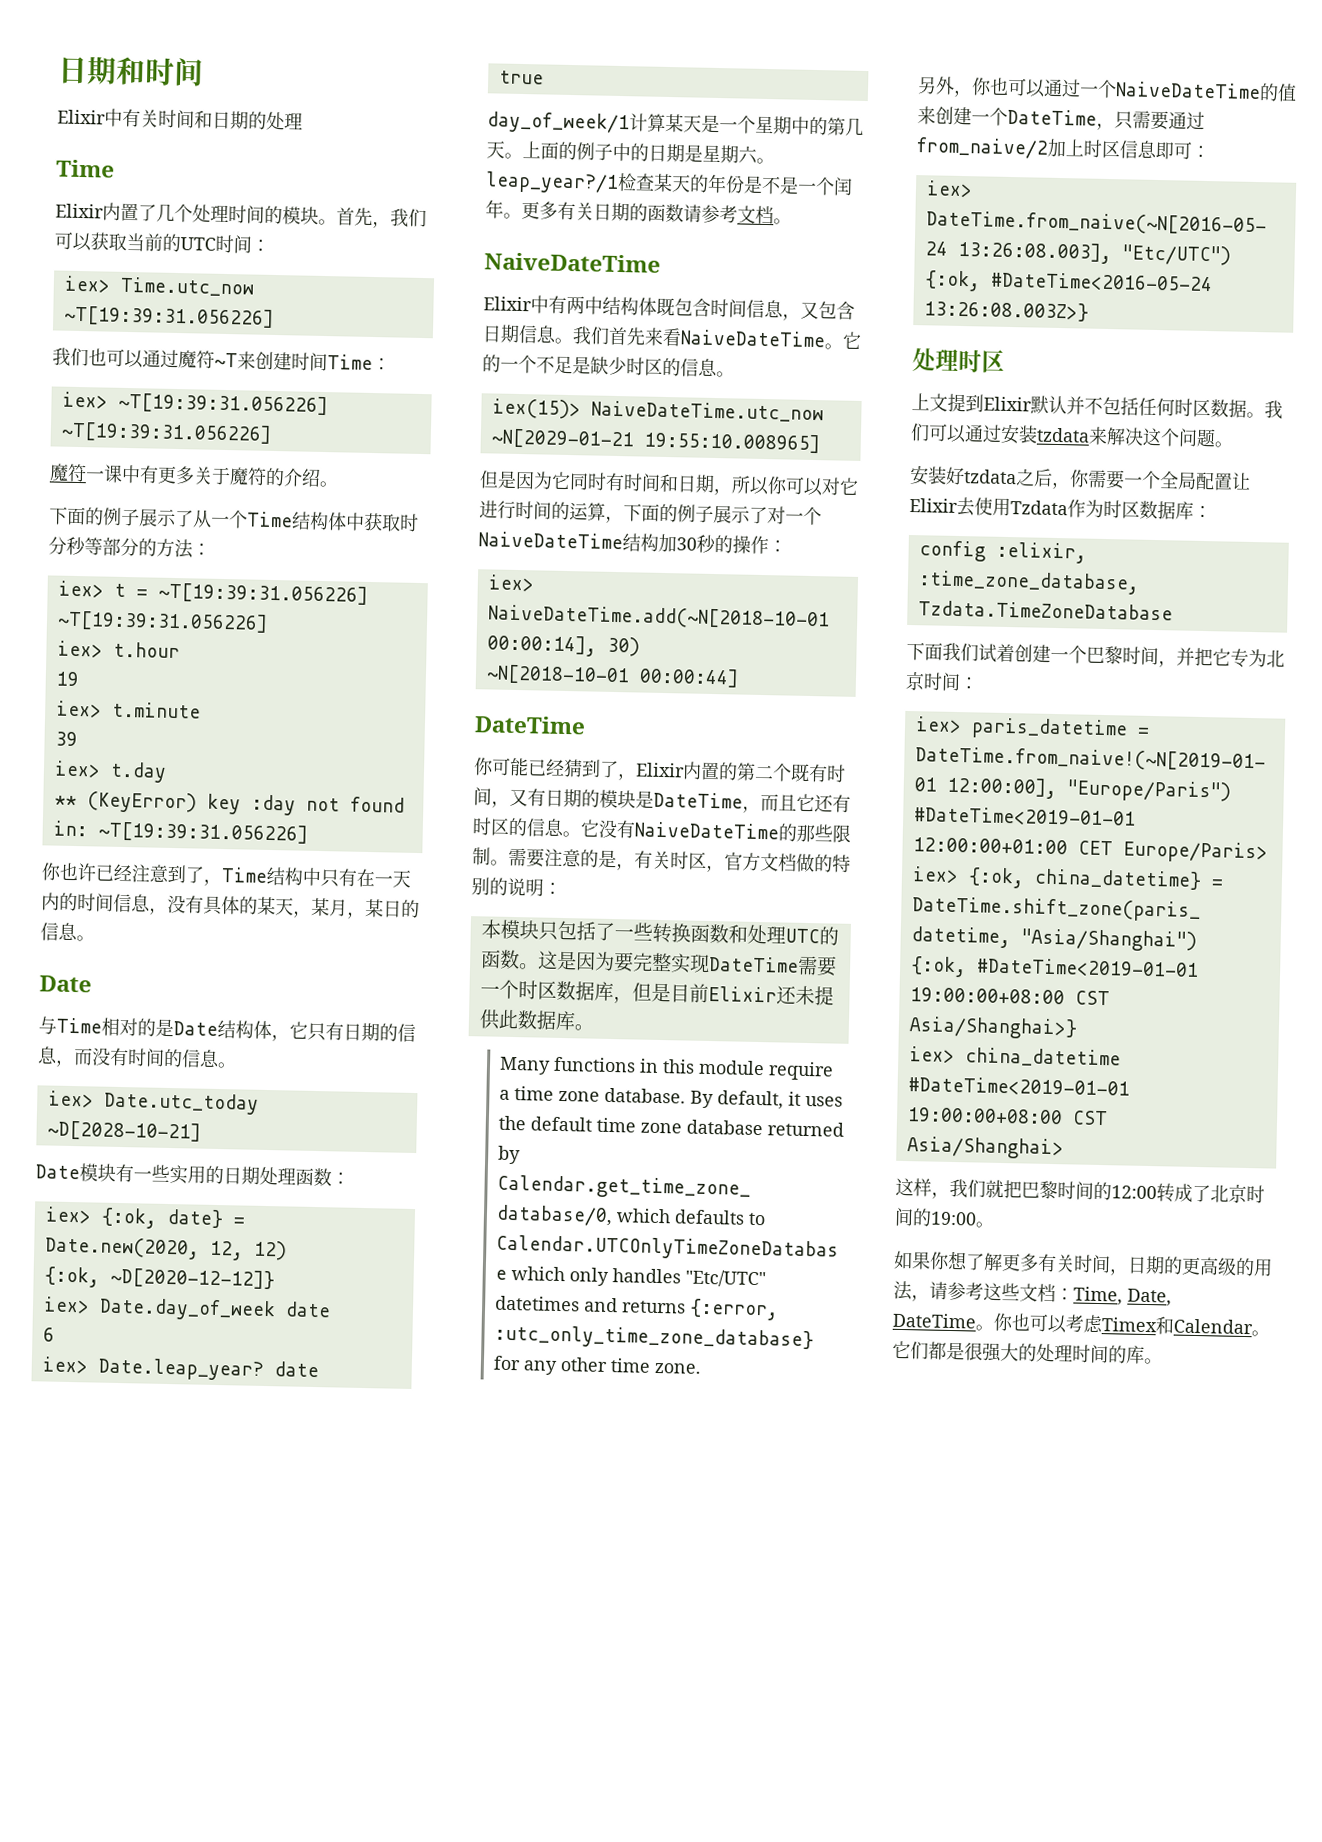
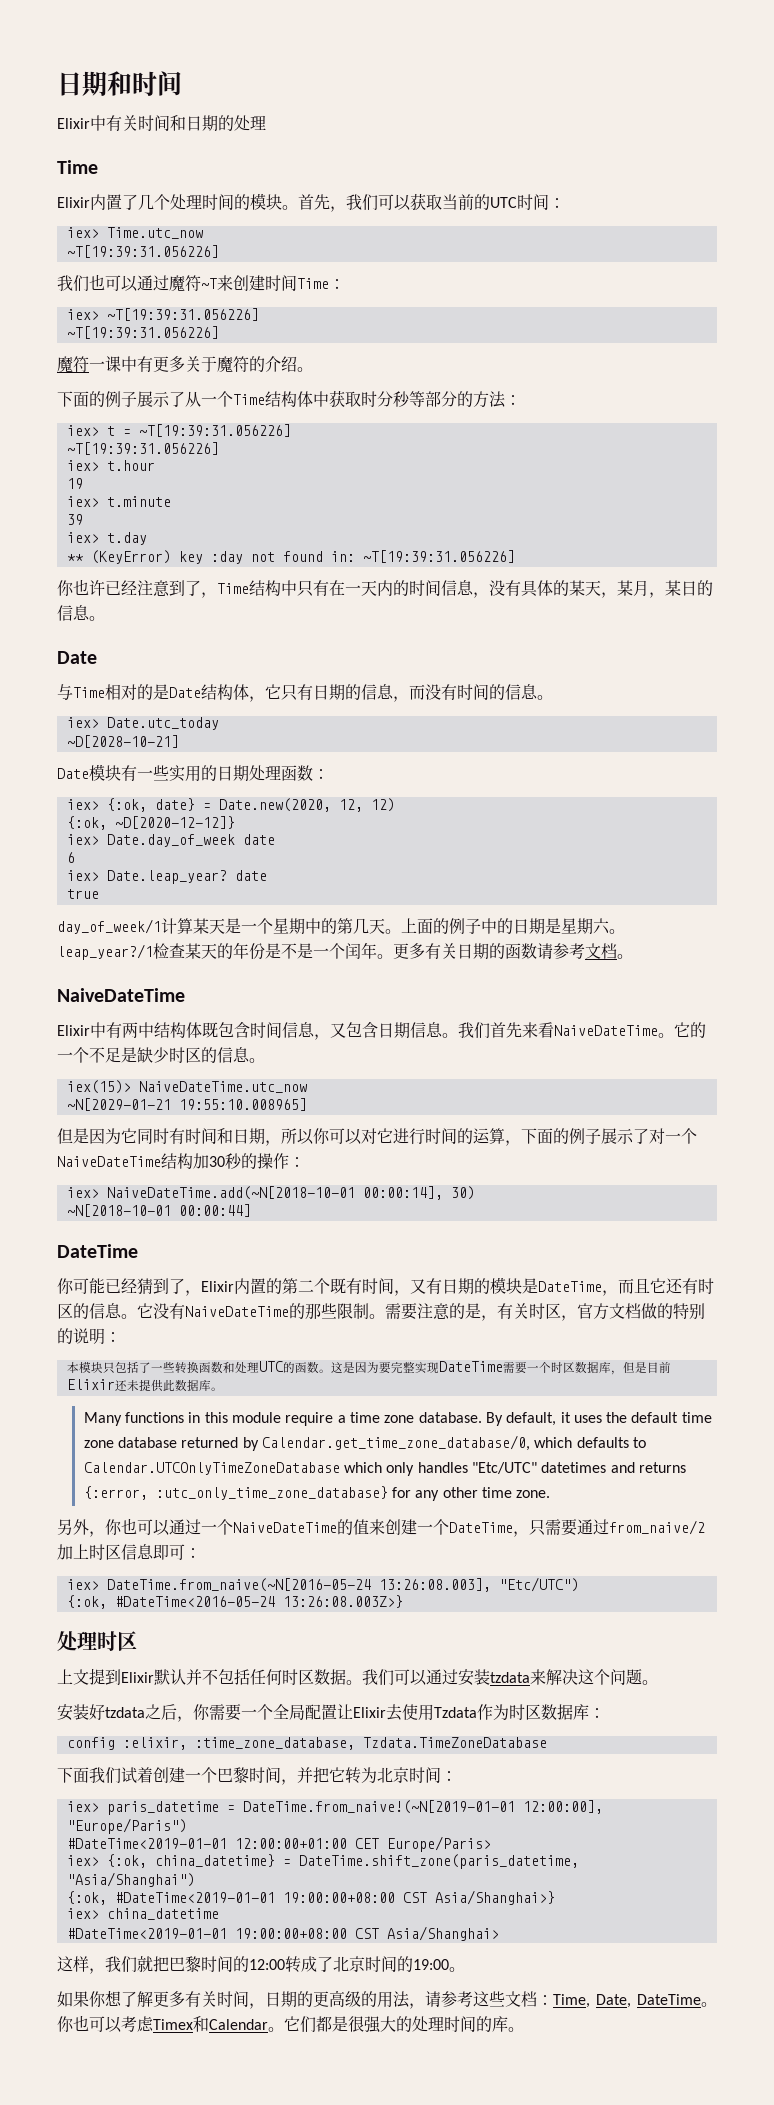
- 下面我们试着创建一个巴黎时间，并把它专为北京时间：
+ 下面我们试着创建一个巴黎时间，并把它转为北京时间：

